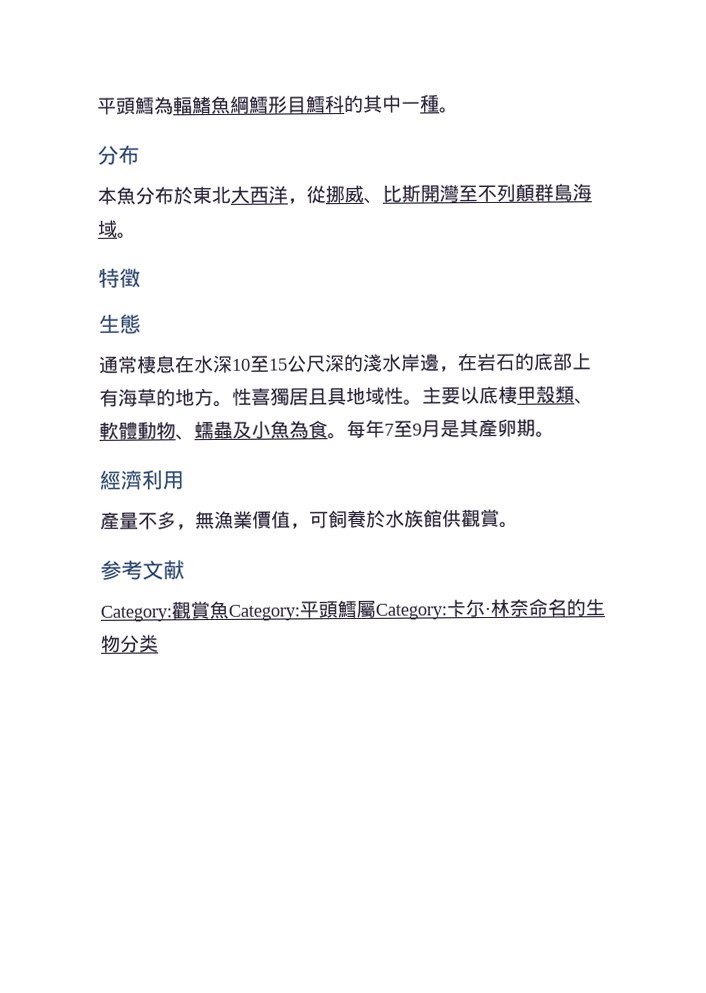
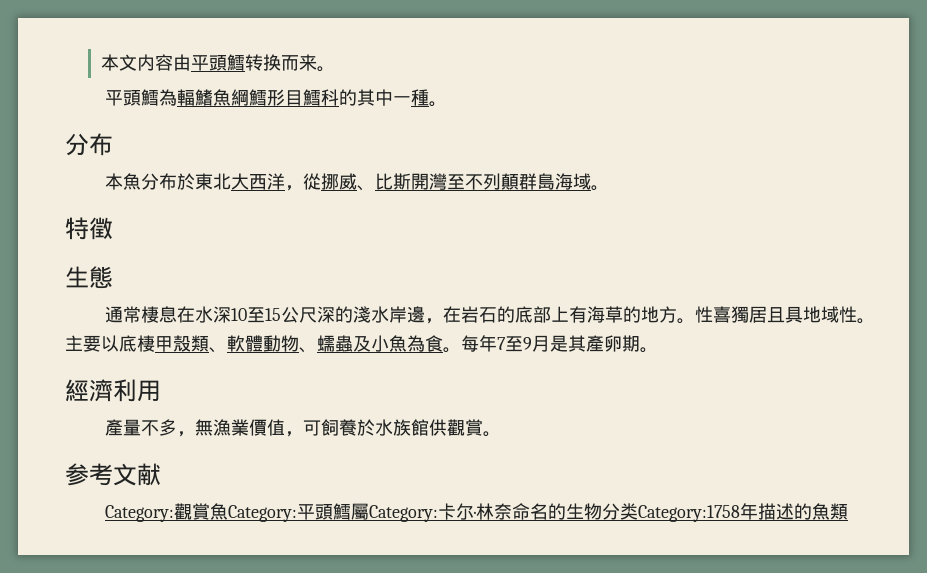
+ 本文内容由平頭鱈转换而来。
- Category:觀賞魚Category:平頭鱈屬Category:卡尔·林奈命名的生物分类
+ Category:觀賞魚Category:平頭鱈屬Category:卡尔·林奈命名的生物分类Category:1758年描述的魚類

